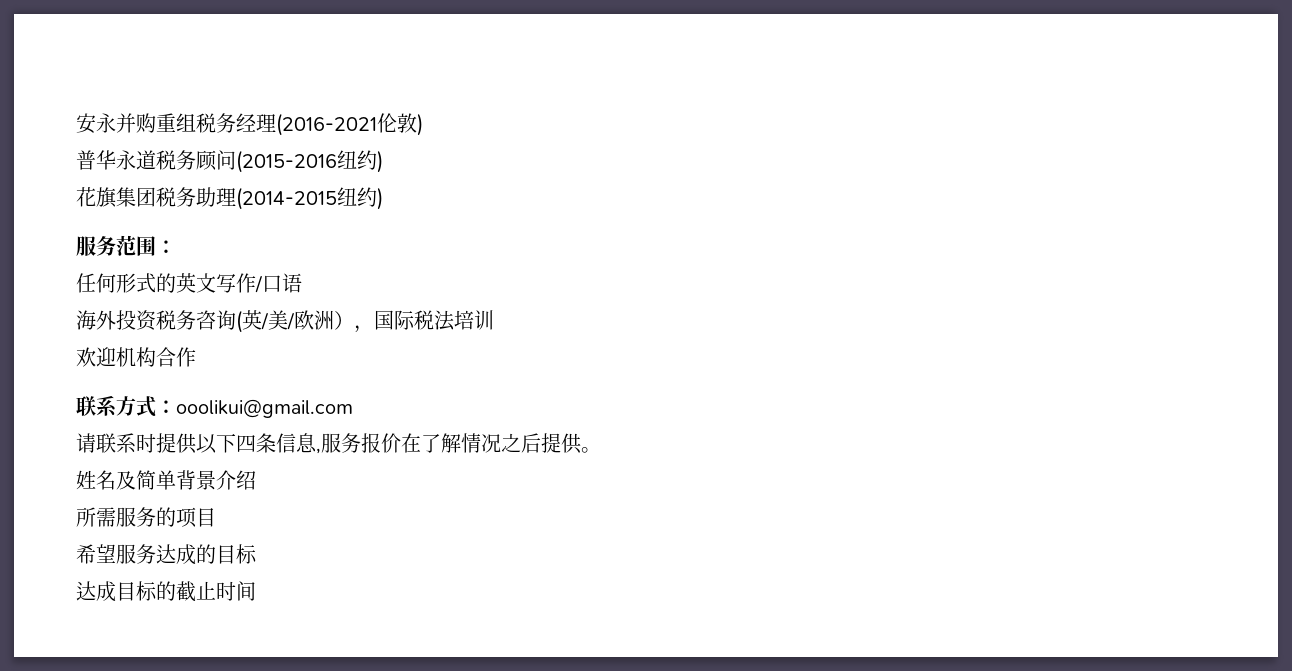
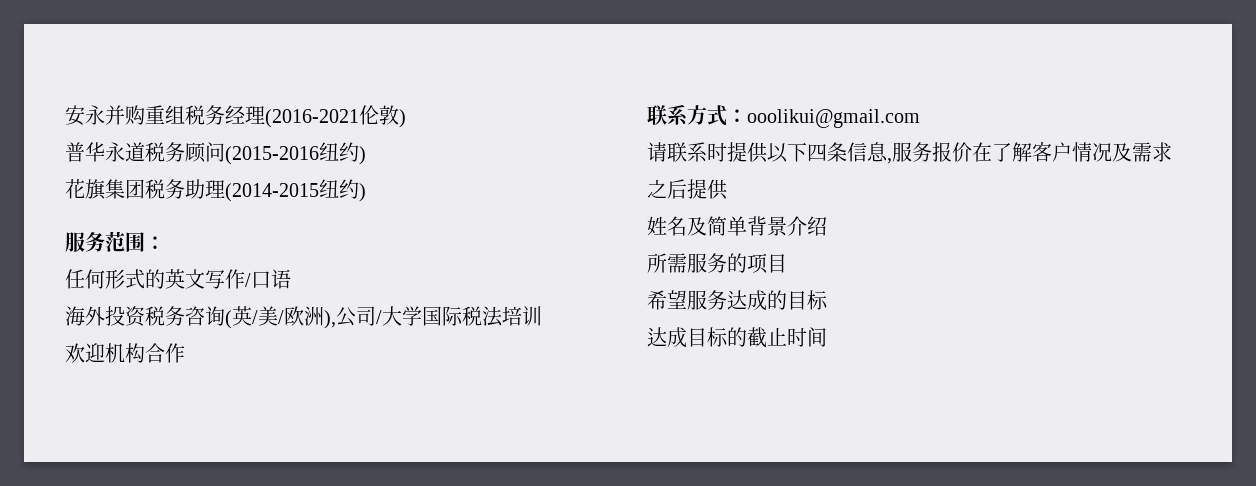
- 海外投资税务咨询(英/美/欧洲），国际税法培训
+ 海外投资税务咨询(英/美/欧洲),公司/大学国际税法培训
- 请联系时提供以下四条信息,服务报价在了解情况之后提供。
+ 请联系时提供以下四条信息,服务报价在了解客户情况及需求之后提供

